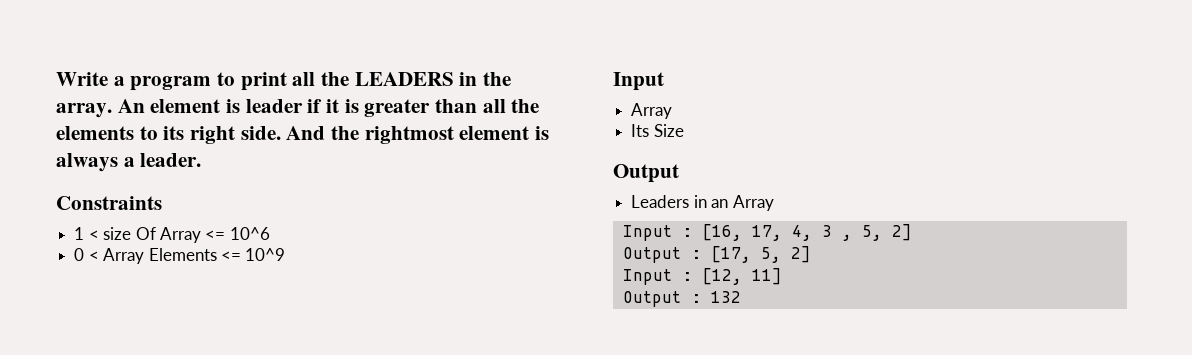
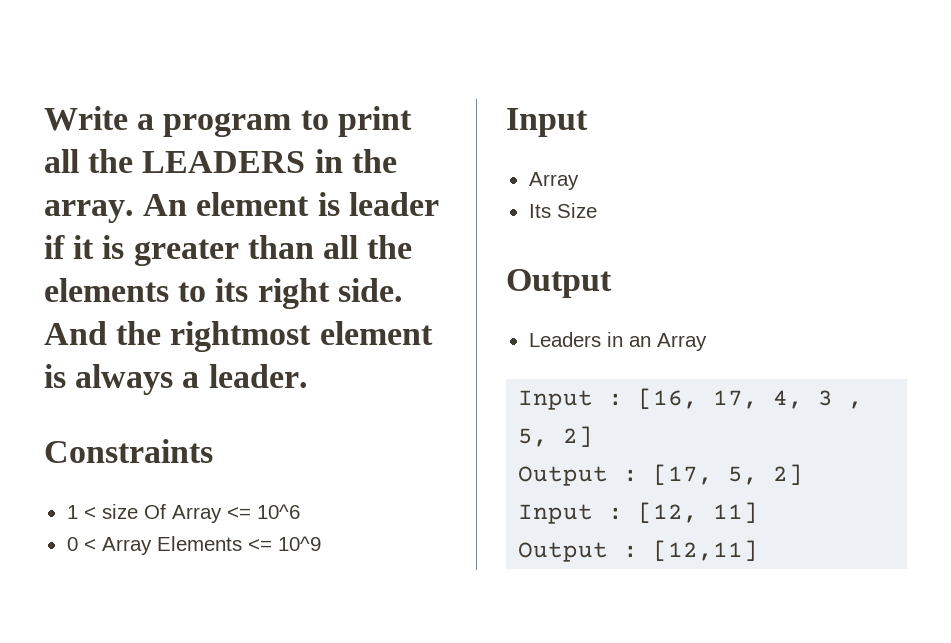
- Output : 132
+ Output : [12,11]

